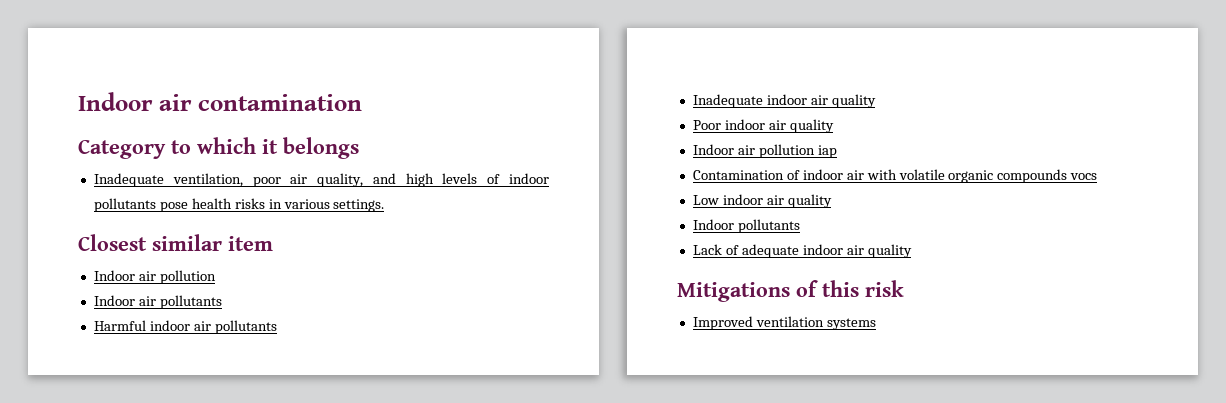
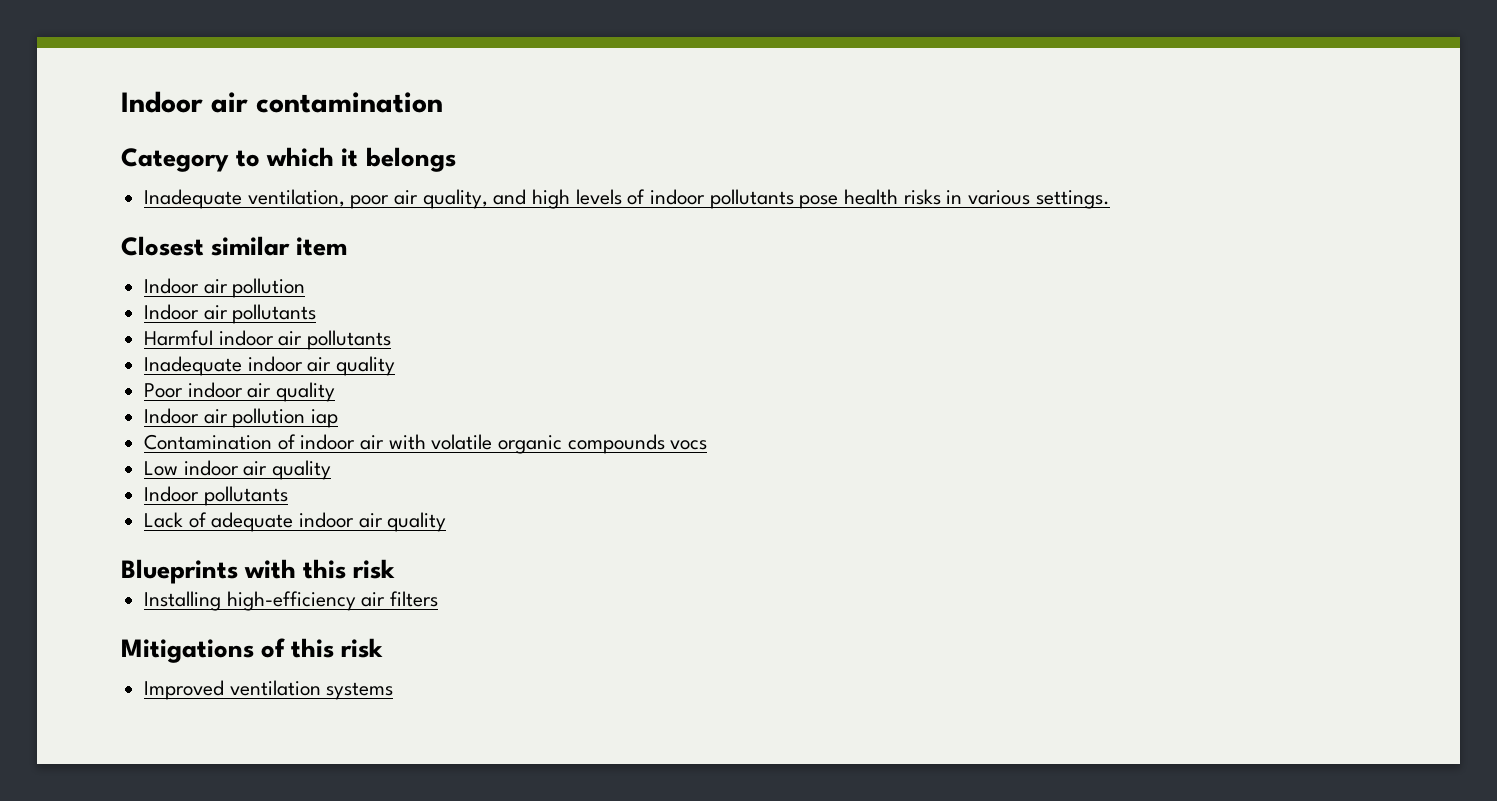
+ Blueprints with this risk
+ Installing high-efficiency air filters

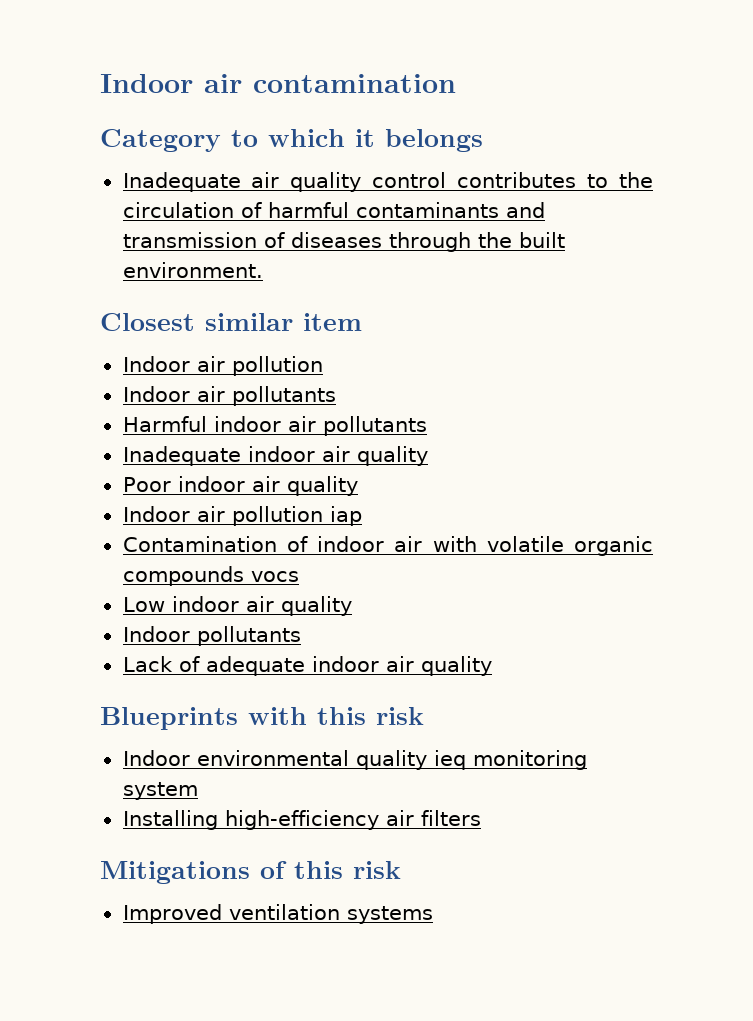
- Inadequate ventilation, poor air quality, and high levels of indoor pollutants pose health risks in various settings.
+ Inadequate air quality control contributes to the circulation of harmful contaminants and transmission of diseases through the built environment.
+ Indoor environmental quality ieq monitoring system

